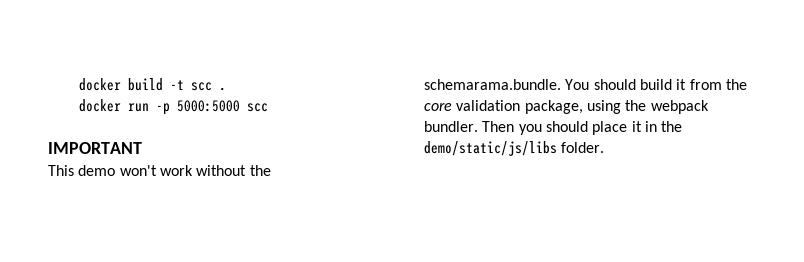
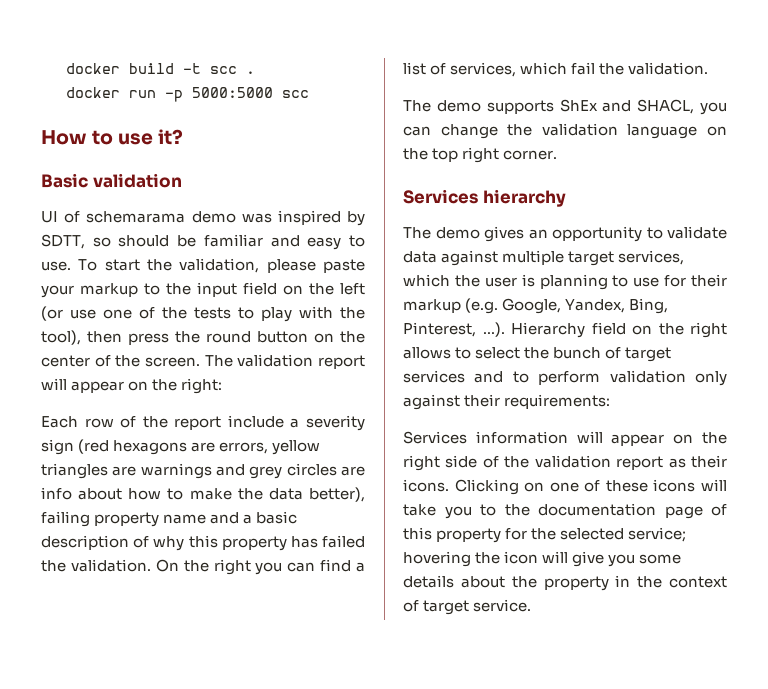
- IMPORTANT
- This demo won't work without the schemarama.bundle. You should build it from the core validation package, using the webpack bundler. Then you should place it in the demo/static/js/libs folder.
+ How to use it?
+ Basic validation
+ UI of schemarama demo was inspired by SDTT, so should be familiar and easy to use. To start the validation, please paste your markup to the input field on the left (or use one of the tests to play with the tool), then press the round button on the center of the screen. The validation report will appear on the right:
+ Each row of the report include a severity sign (red hexagons are errors, yellow triangles are warnings and grey circles are info about how to make the data better), failing property name and a basic description of why this property has failed the validation. On the right you can find a list of services, which fail the validation.
+ The demo supports ShEx and SHACL, you can change the validation language on the top right corner.
+ Services hierarchy
+ The demo gives an opportunity to validate data against multiple target services, which the user is planning to use for their markup (e.g. Google, Yandex, Bing, Pinterest, ...). Hierarchy field on the right allows to select the bunch of target services and to perform validation only against their requirements:
+ Services information will appear on the right side of the validation report as their icons. Clicking on one of these icons will take you to the documentation page of this property for the selected service; hovering the icon will give you some details about the property in the context of target service.

